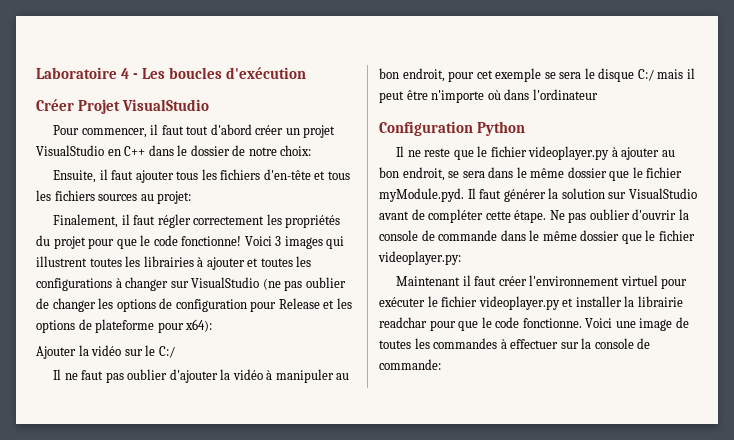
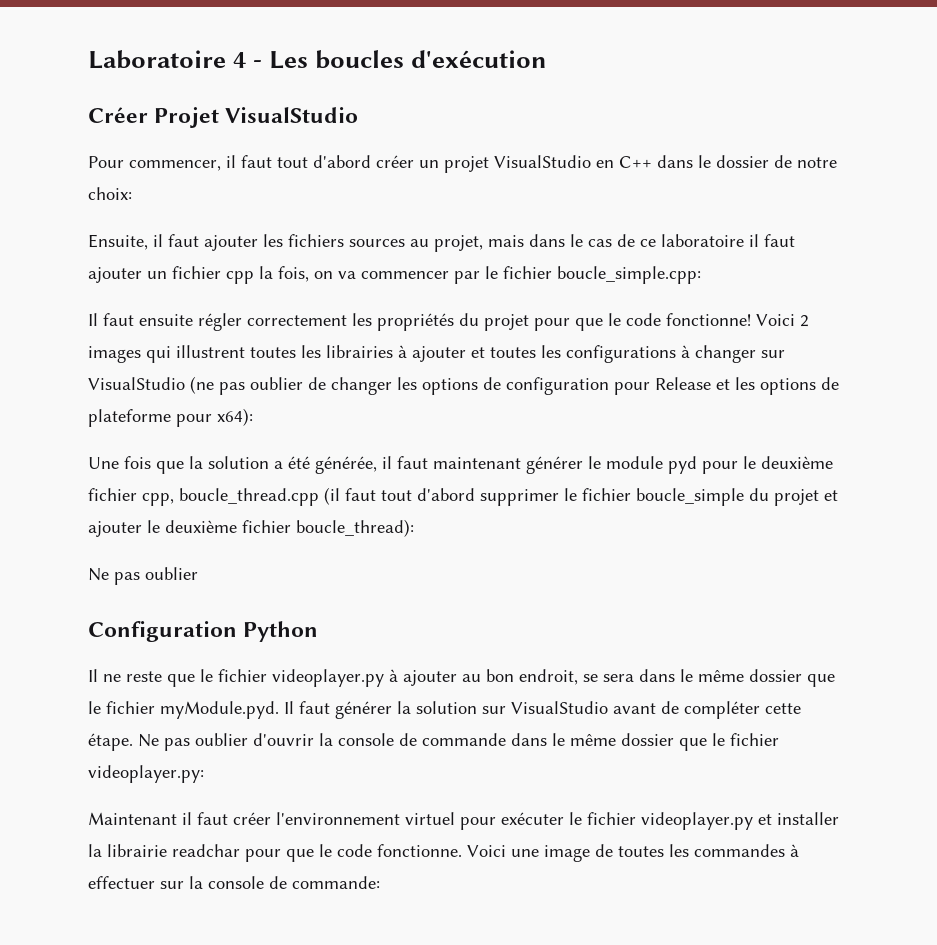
- Ensuite, il faut ajouter tous les fichiers d'en-tête et tous les fichiers sources au projet:
- Finalement, il faut régler correctement les propriétés du projet pour que le code fonctionne!
+ Ensuite, il faut ajouter les fichiers sources au projet, mais dans le cas de ce laboratoire il faut ajouter un fichier cpp la fois, on va commencer par le fichier boucle_simple.cpp:
+ Il faut ensuite régler correctement les propriétés du projet pour que le code fonctionne!
- Voici 3 images qui illustrent toutes les librairies à ajouter et toutes les configurations à changer sur VisualStudio (ne pas oublier de changer les options de configuration pour Release et les options de plateforme pour x64):
+ Voici 2 images qui illustrent toutes les librairies à ajouter et toutes les configurations à changer sur VisualStudio (ne pas oublier de changer les options de configuration pour Release et les options de plateforme pour x64):
- Ajouter la vidéo sur le C:/
- Il ne faut pas oublier d'ajouter la vidéo à manipuler au bon endroit, pour cet exemple se sera le disque C:/ mais il peut être n'importe où dans l'ordinateur
+ Une fois que la solution a été générée, il faut maintenant générer le module pyd pour le deuxième fichier cpp, boucle_thread.cpp (il faut tout d'abord supprimer le fichier boucle_simple du projet et ajouter le deuxième fichier boucle_thread):
+ Ne pas oublier

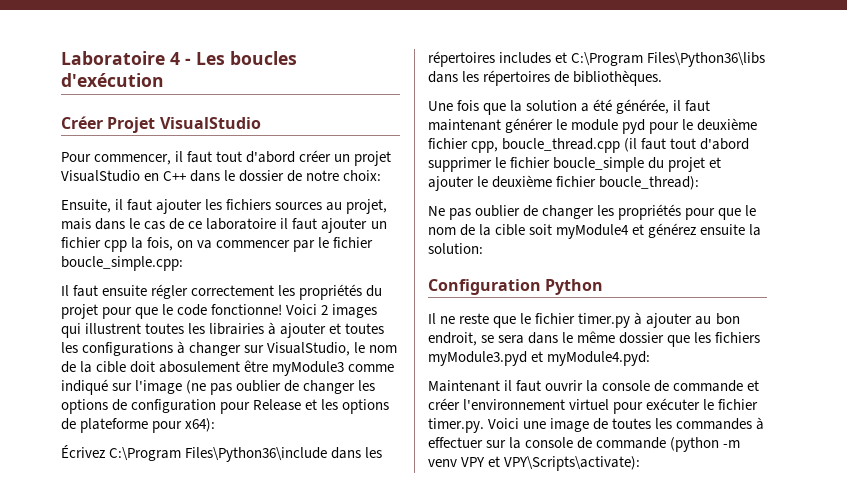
- Voici 2 images qui illustrent toutes les librairies à ajouter et toutes les configurations à changer sur VisualStudio (ne pas oublier de changer les options de configuration pour Release et les options de plateforme pour x64):
+ Voici 2 images qui illustrent toutes les librairies à ajouter et toutes les configurations à changer sur VisualStudio, le nom de la cible doit abosulement être myModule3 comme indiqué sur l'image (ne pas oublier de changer les options de configuration pour Release et les options de plateforme pour x64):
+ Écrivez C:\Program Files\Python36\include dans les répertoires includes et C:\Program Files\Python36\libs dans les répertoires de bibliothèques.
  Une fois que la solution a été générée, il faut maintenant générer le module pyd pour le deuxième fichier cpp, boucle_thread.cpp (il faut tout d'abord supprimer le fichier boucle_simple du projet et ajouter le deuxième fichier boucle_thread):
- Ne pas oublier
+ Ne pas oublier de changer les propriétés pour que le nom de la cible soit myModule4 et générez ensuite la solution:
- Il ne reste que le fichier videoplayer.py à ajouter au bon endroit, se sera dans le même dossier que le fichier myModule.pyd. Il faut générer la solution sur VisualStudio avant de compléter cette étape. Ne pas oublier d'ouvrir la console de commande dans le même dossier que le fichier videoplayer.py:
- Maintenant il faut créer l'environnement virtuel pour exécuter le fichier videoplayer.py et installer la librairie readchar pour que le code fonctionne. Voici une image de toutes les commandes à effectuer sur la console de commande:
+ Il ne reste que le fichier timer.py à ajouter au bon endroit, se sera dans le même dossier que les fichiers myModule3.pyd et myModule4.pyd:
+ Maintenant il faut ouvrir la console de commande et créer l'environnement virtuel pour exécuter le fichier timer.py. Voici une image de toutes les commandes à effectuer sur la console de commande (python -m venv VPY et VPY\Scripts\activate):

